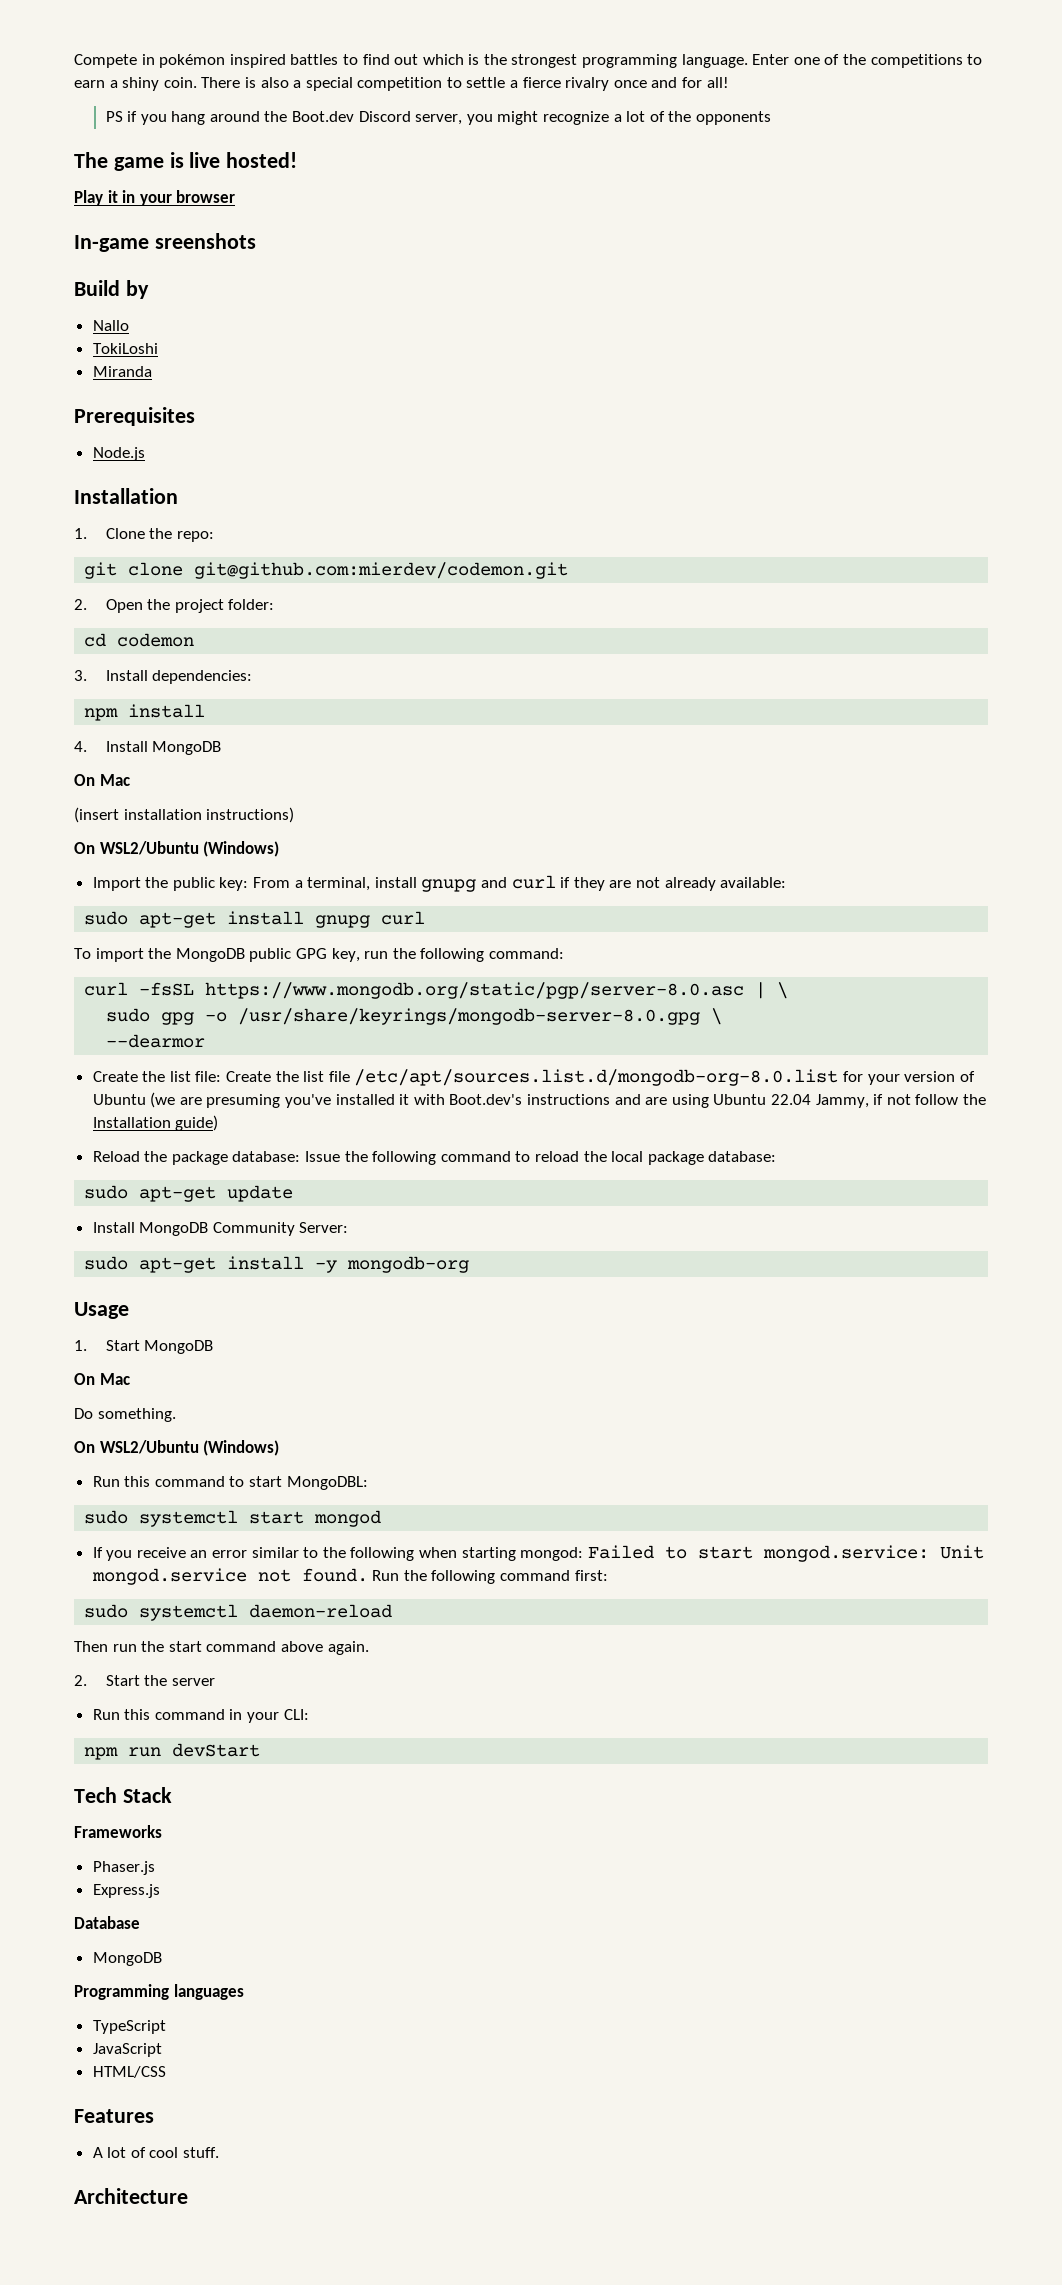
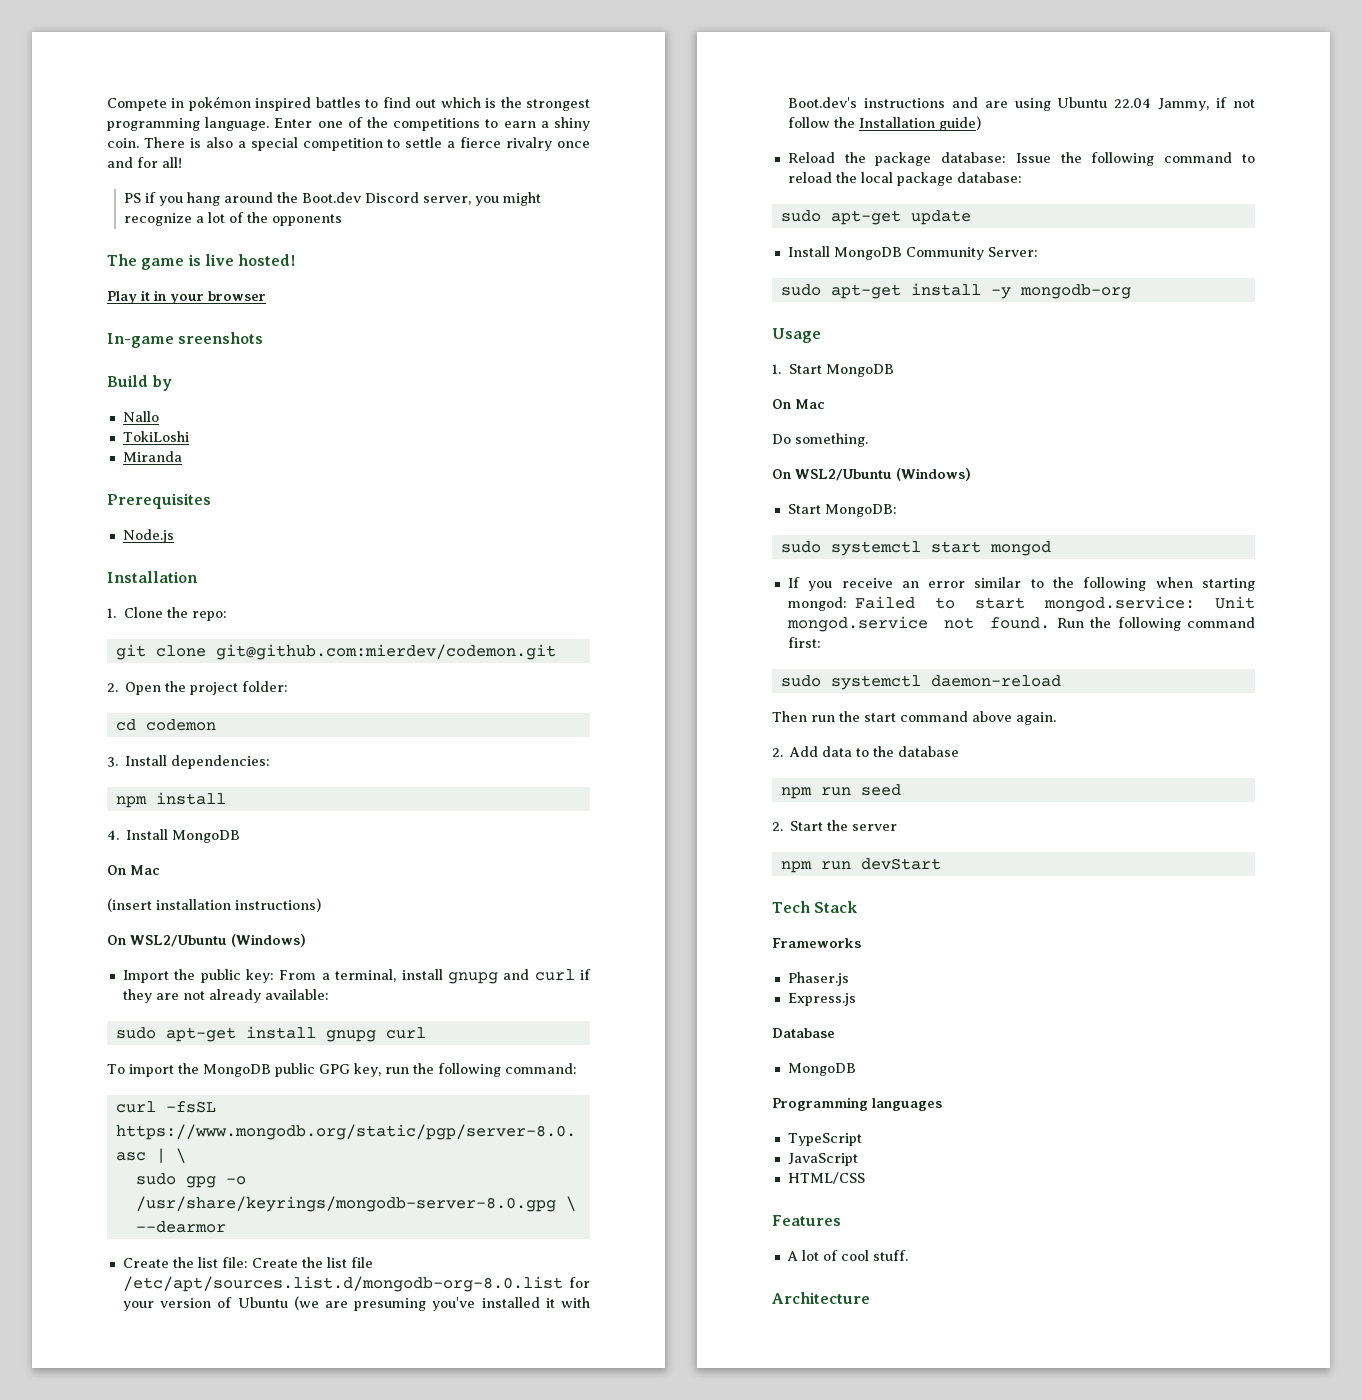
- Run this command to start MongoDBL:
+ Start MongoDB:
+ 2. Add data to the database
+ npm run seed
  2. Start the server
- Run this command in your CLI:

